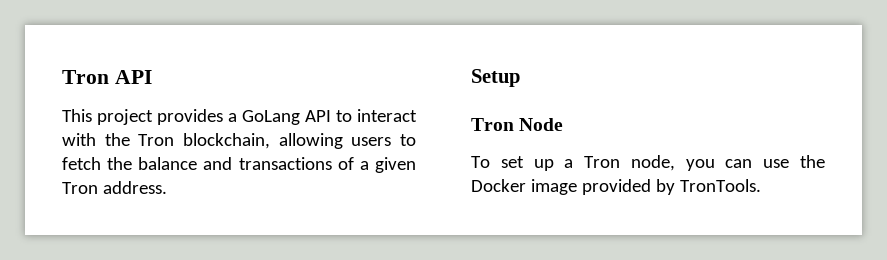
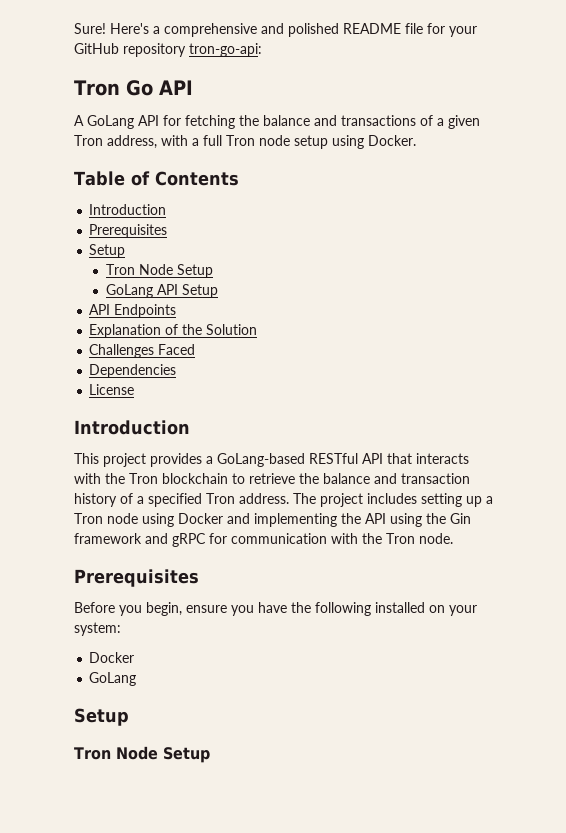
- Tron API
- This project provides a GoLang API to interact with the Tron blockchain, allowing users to fetch the balance and transactions of a given Tron address.
+ Sure! Here's a comprehensive and polished README file for your GitHub repository tron-go-api:
+ Tron Go API
+ A GoLang API for fetching the balance and transactions of a given Tron address, with a full Tron node setup using Docker.
+ Table of Contents
+ Introduction
+ Prerequisites
  Setup
- Tron Node
- To set up a Tron node, you can use the Docker image provided by TronTools.
+ Tron Node Setup
+ GoLang API Setup
+ API Endpoints
+ Explanation of the Solution
+ Challenges Faced
+ Dependencies
+ License
+ Introduction
+ This project provides a GoLang-based RESTful API that interacts with the Tron blockchain to retrieve the balance and transaction history of a specified Tron address. The project includes setting up a Tron node using Docker and implementing the API using the Gin framework and gRPC for communication with the Tron node.
+ Prerequisites
+ Before you begin, ensure you have the following installed on your system:
+ Docker
+ GoLang
+ Setup
+ Tron Node Setup

